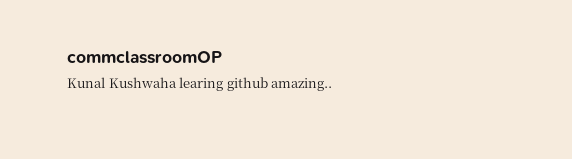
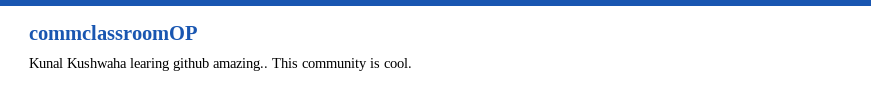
+ This community is cool.

